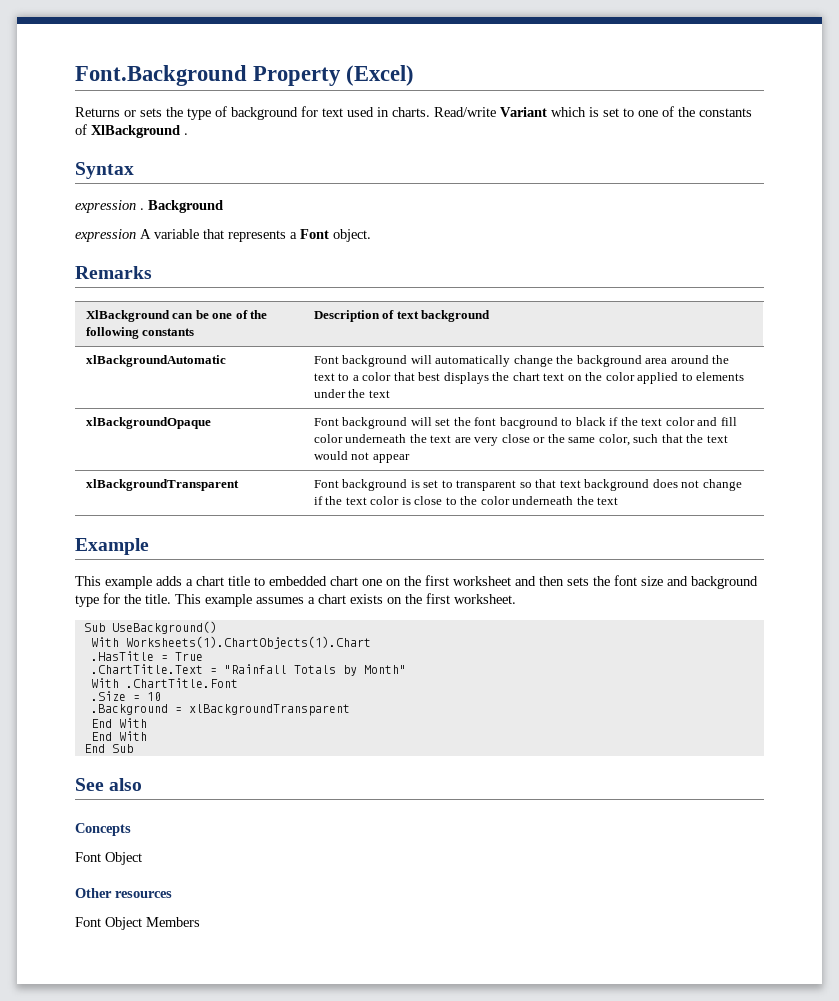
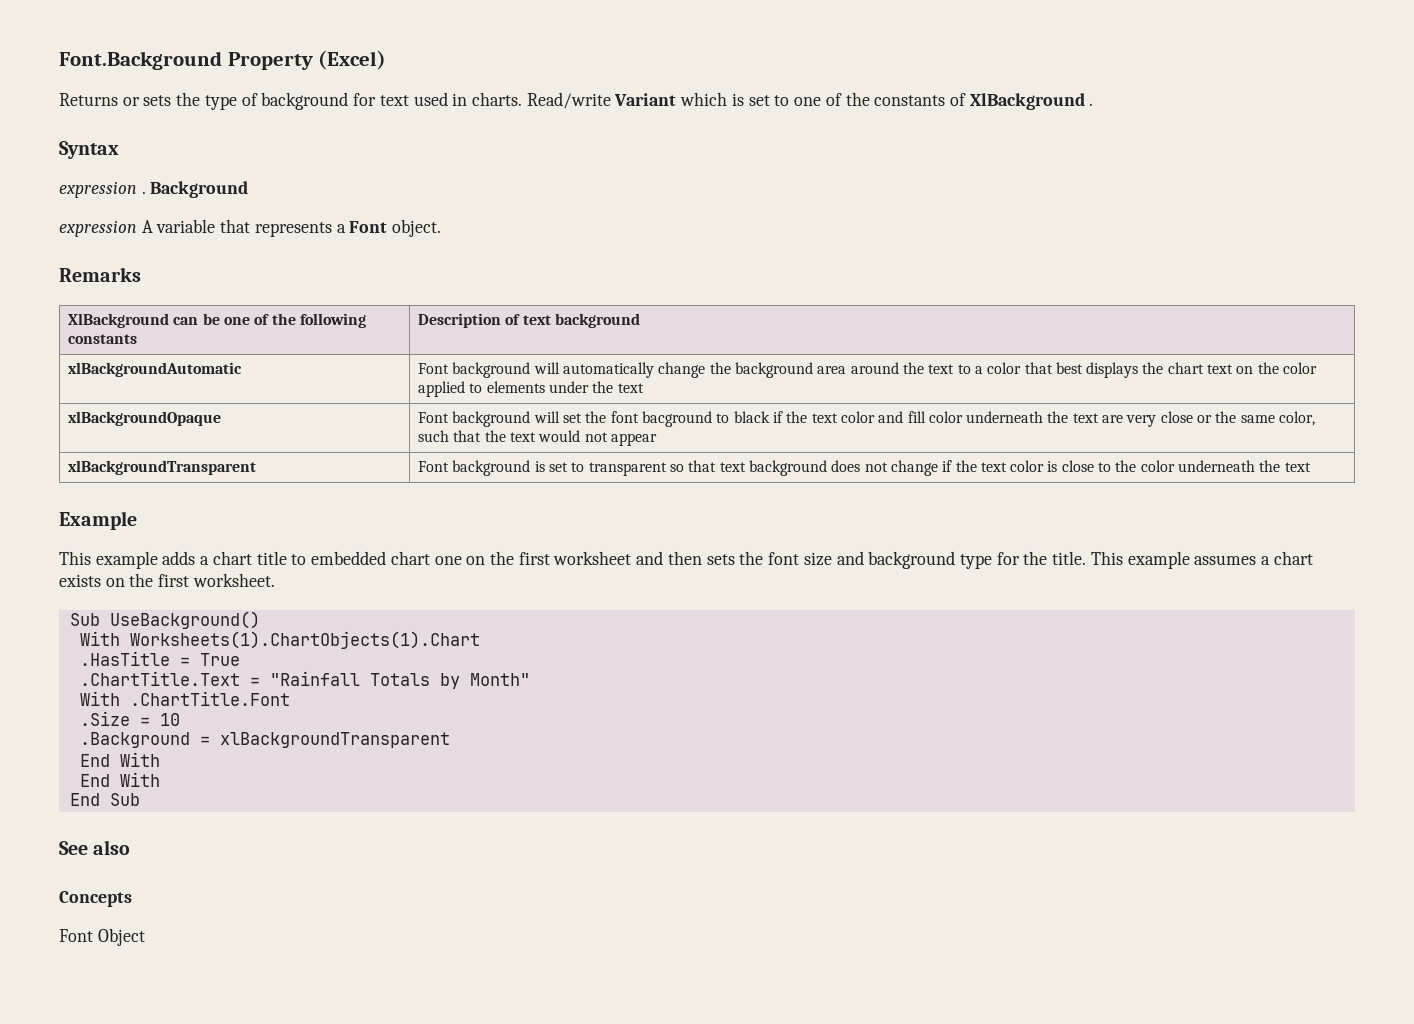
- Other resources
- Font Object Members

